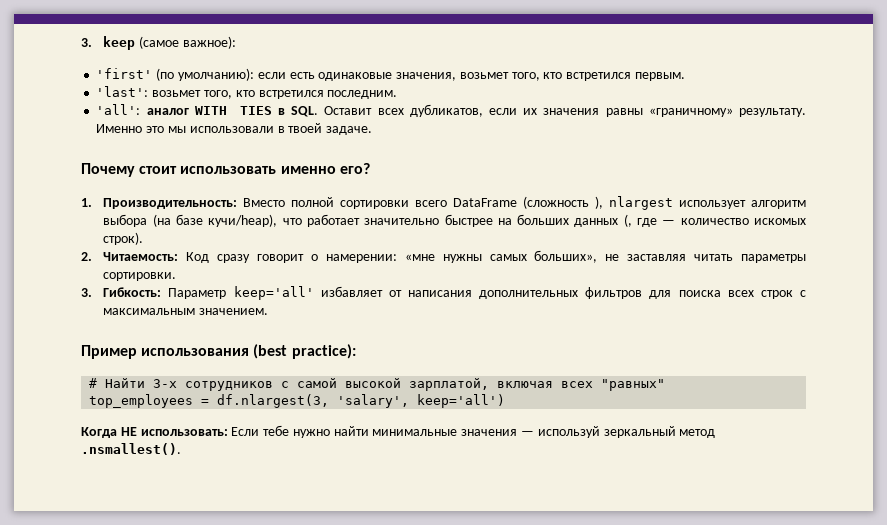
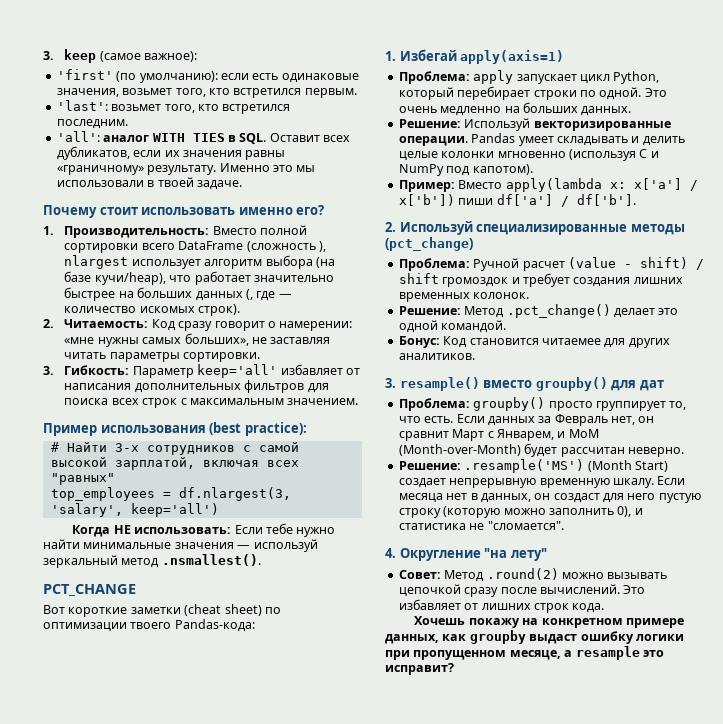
+ PCT_CHANGE
+ Вот короткие заметки (cheat sheet) по оптимизации твоего Pandas-кода:
+ 1. Избегай apply(axis=1)
+ Проблема: apply запускает цикл Python, который перебирает строки по одной. Это очень медленно на больших данных.
+ Решение: Используй векторизированные операции. Pandas умеет складывать и делить целые колонки мгновенно (используя C и NumPy под капотом).
+ Пример: Вместо apply(lambda x: x['a'] / x['b']) пиши df['a'] / df['b'].
+ 2. Используй специализированные методы (pct_change)
+ Проблема: Ручной расчет (value - shift) / shift громоздок и требует создания лишних временных колонок.
+ Решение: Метод .pct_change() делает это одной командой.
+ Бонус: Код становится читаемее для других аналитиков.
+ 3. resample() вместо groupby() для дат
+ Проблема: groupby() просто группирует то, что есть. Если данных за Февраль нет, он сравнит Март с Январем, и MoM (Month-over-Month) будет рассчитан неверно.
+ Решение: .resample('MS') (Month Start) создает непрерывную временную шкалу. Если месяца нет в данных, он создаст для него пустую строку (которую можно заполнить 0), и статистика не "сломается".
+ 4. Округление "на лету"
+ Совет: Метод .round(2) можно вызывать цепочкой сразу после вычислений. Это избавляет от лишних строк кода.
+ Хочешь покажу на конкретном примере данных, как groupby выдаст ошибку логики при пропущенном месяце, а resample это исправит?

